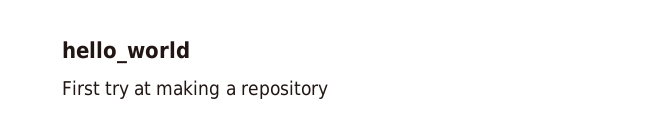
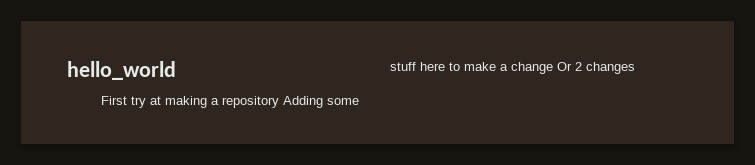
- First try at making a repository
+ First try at making a repository Adding some stuff here to make a change Or 2 changes

